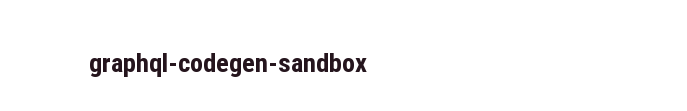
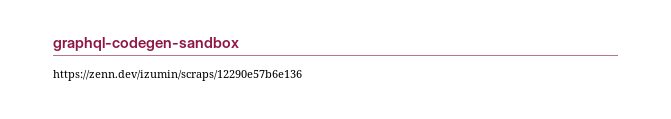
+ https://zenn.dev/izumin/scraps/12290e57b6e136

